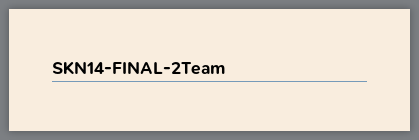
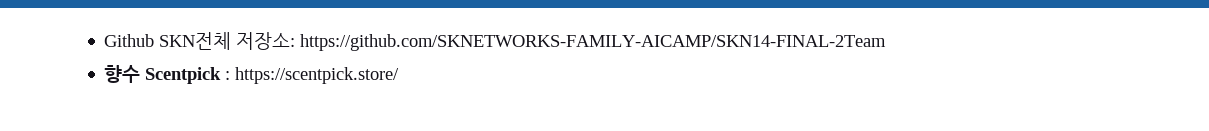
- SKN14-FINAL-2Team
+ Github SKN전체 저장소: https://github.com/SKNETWORKS-FAMILY-AICAMP/SKN14-FINAL-2Team
+ 향수 Scentpick : https://scentpick.store/

